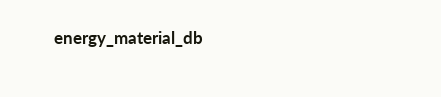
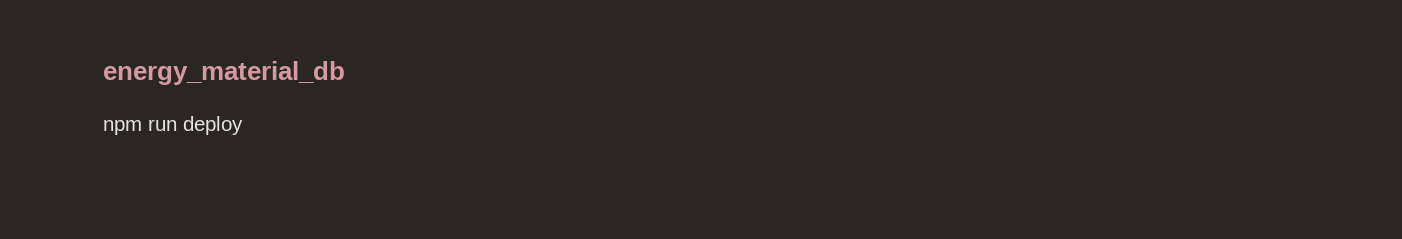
+ npm run deploy

